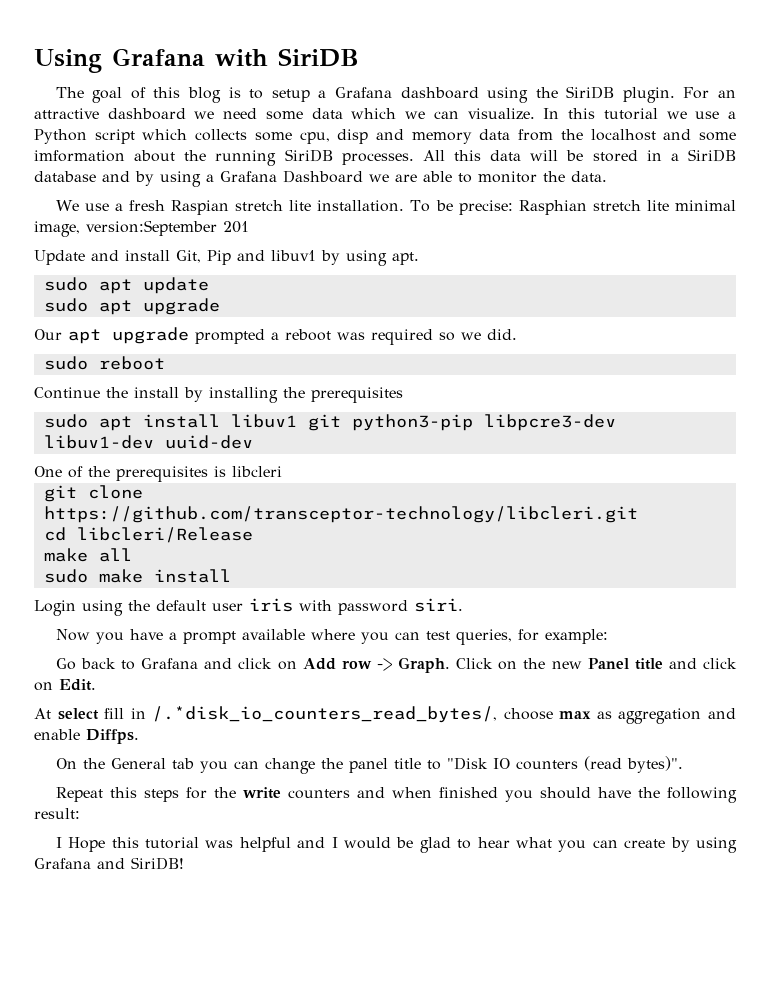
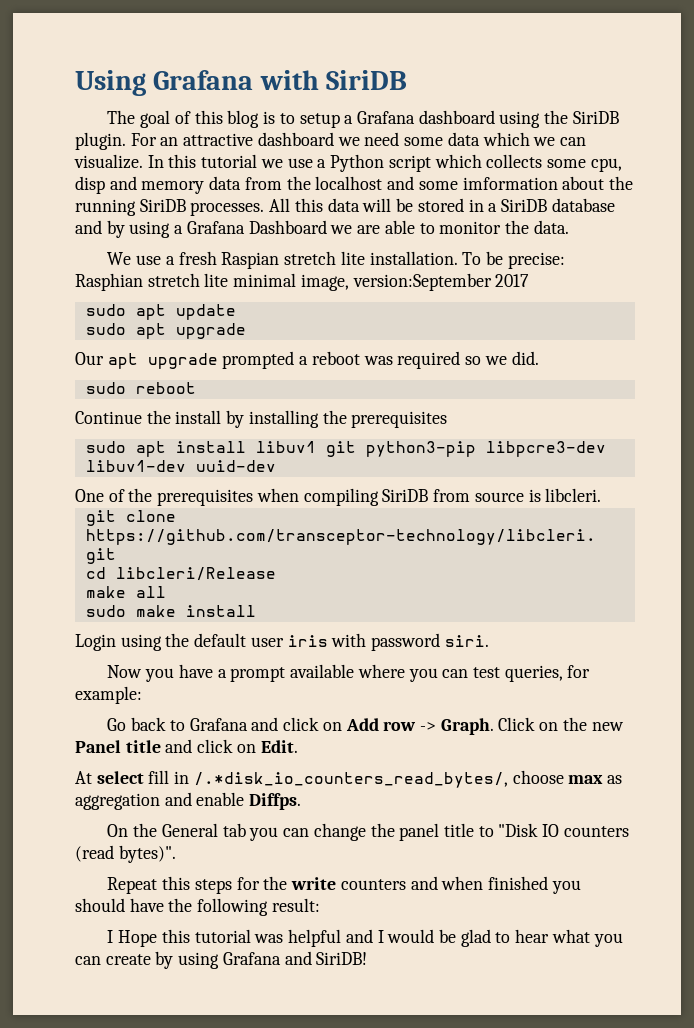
- To be precise: Rasphian stretch lite minimal image, version:September 201
- Update and install Git, Pip and libuv1 by using apt.
+ To be precise: Rasphian stretch lite minimal image, version:September 2017
- One of the prerequisites is libcleri
+ One of the prerequisites when compiling SiriDB from source is libcleri.

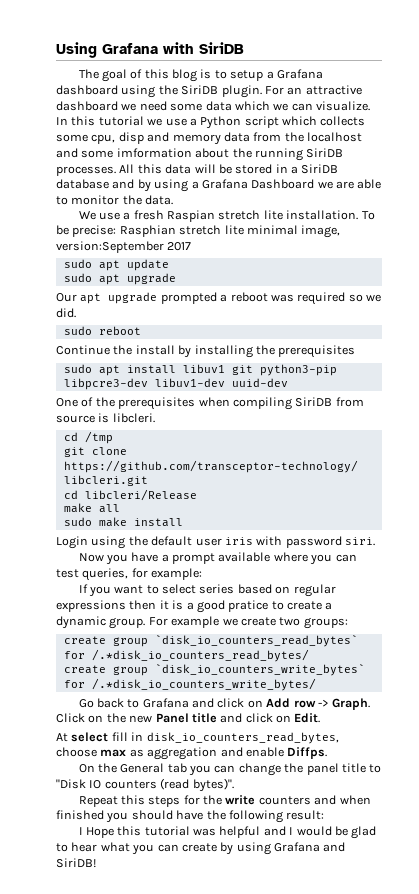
+ cd /tmp
+ If you want to select series based on regular expressions then it is a good pratice to create a dynamic group. For example we create two groups:
+ create group `disk_io_counters_read_bytes` for /.*disk_io_counters_read_bytes/
+ create group `disk_io_counters_write_bytes` for /.*disk_io_counters_write_bytes/
- At select fill in /.*disk_io_counters_read_bytes/, choose max as aggregation and enable Diffps.
+ At select fill in disk_io_counters_read_bytes, choose max as aggregation and enable Diffps.

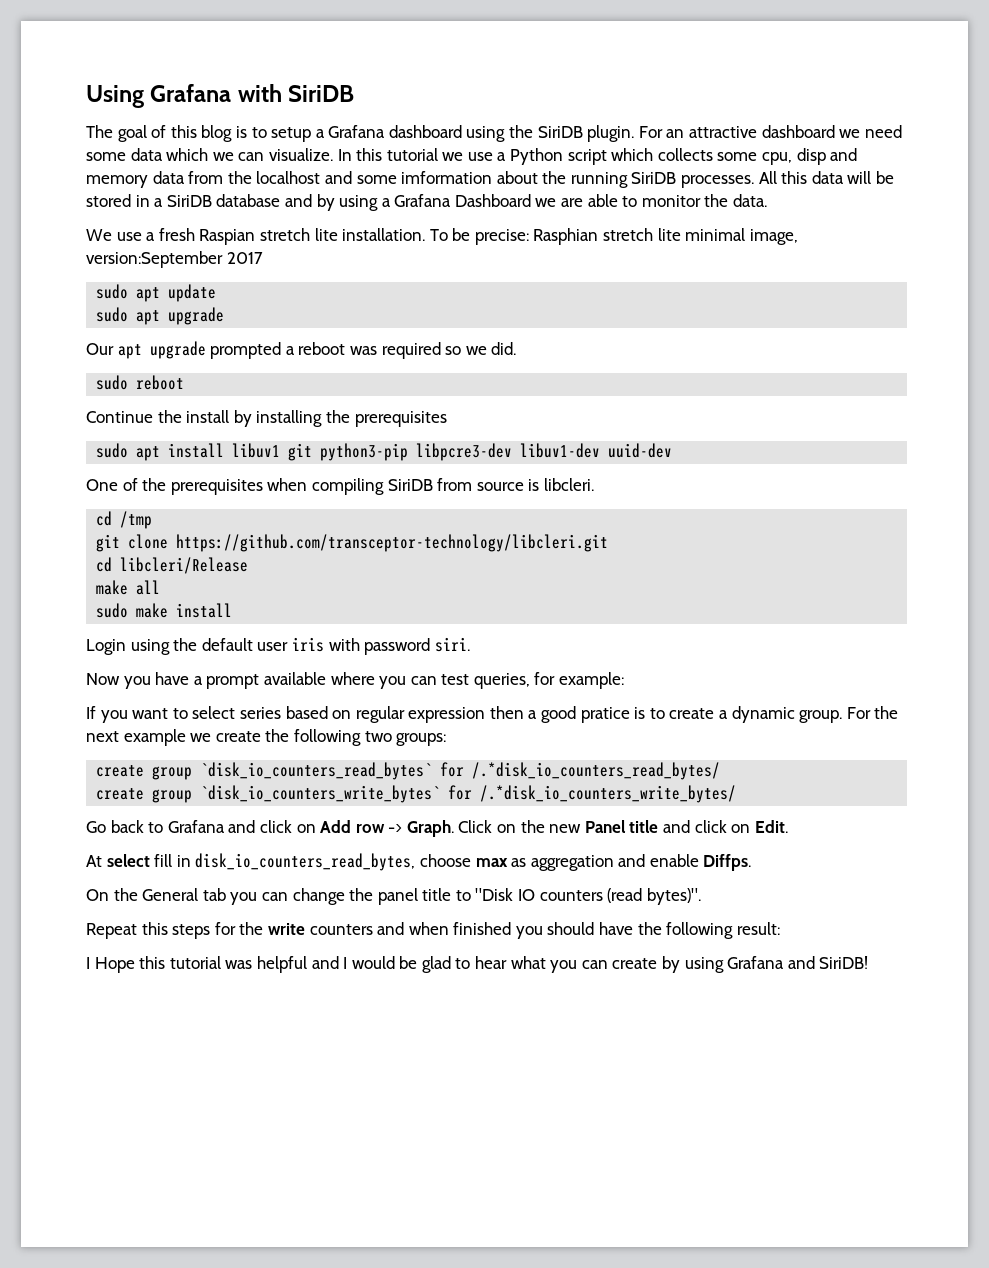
- If you want to select series based on regular expressions then it is a good pratice to create a dynamic group.
+ If you want to select series based on regular expression then a good pratice is to create a dynamic group.
- For example we create two groups:
+ For the next example we create the following two groups:

